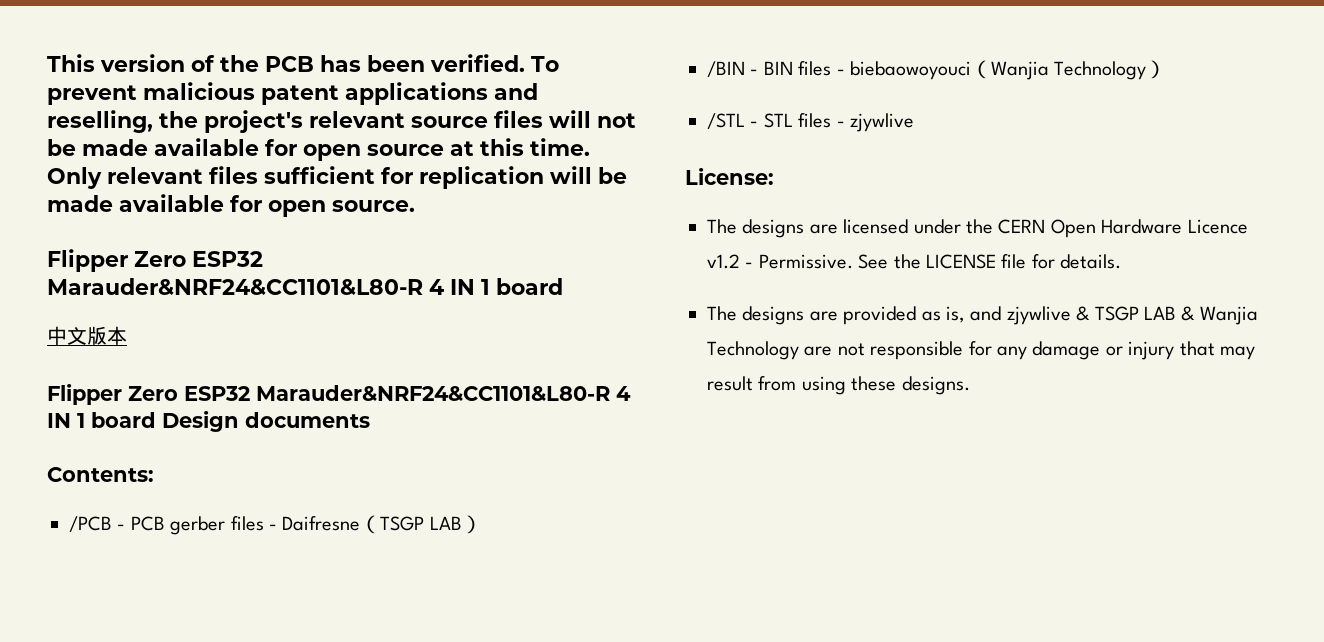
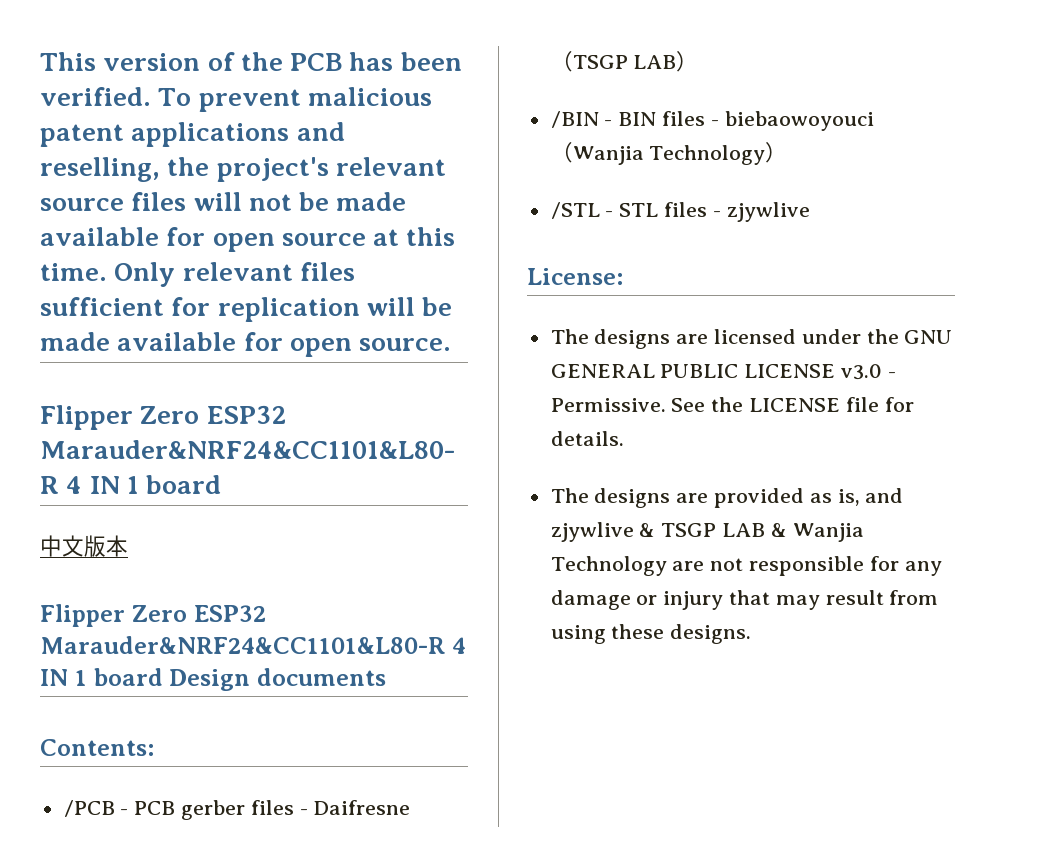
- The designs are licensed under the CERN Open Hardware Licence v1.2 - Permissive.
+ The designs are licensed under the GNU GENERAL PUBLIC LICENSE v3.0 - Permissive.

